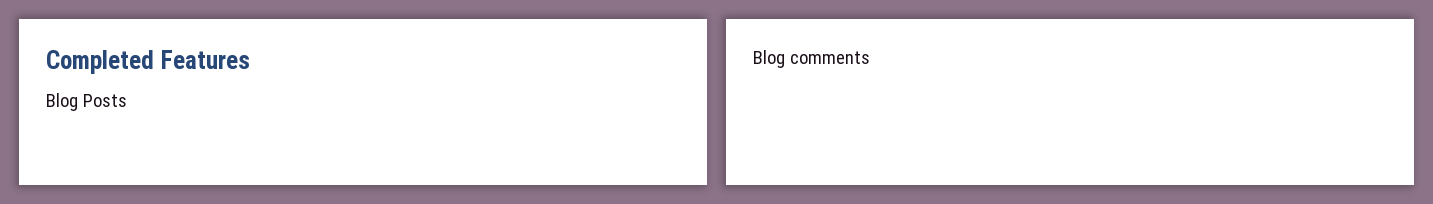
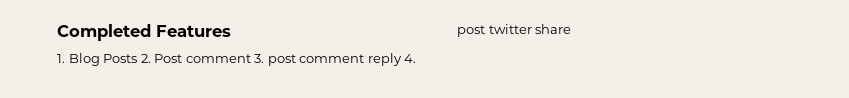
- Blog Posts
- Blog comments
+ 1. Blog Posts 2. Post comment 3. post comment reply 4. post twitter share

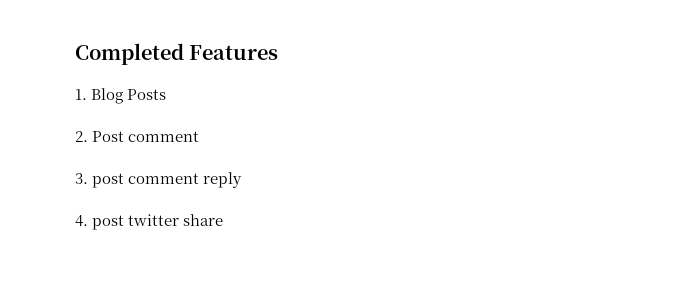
- 1. Blog Posts 2. Post comment 3. post comment reply 4. post twitter share
+ 1. Blog Posts
+ 2. Post comment
+ 3. post comment reply
+ 4. post twitter share

